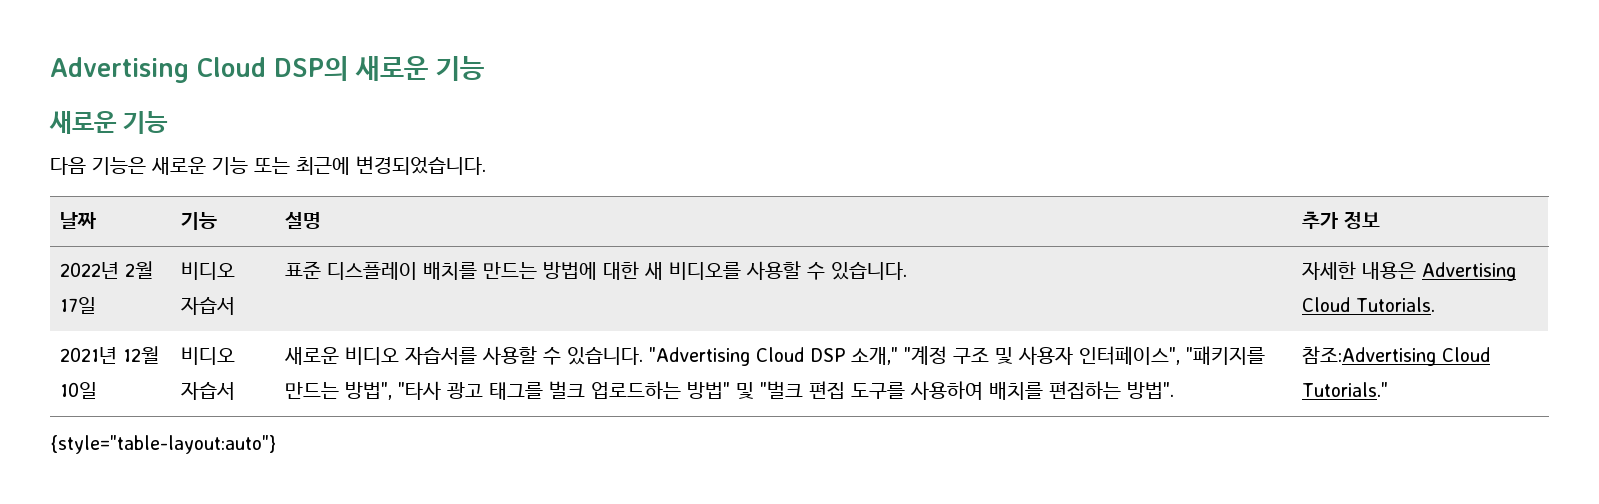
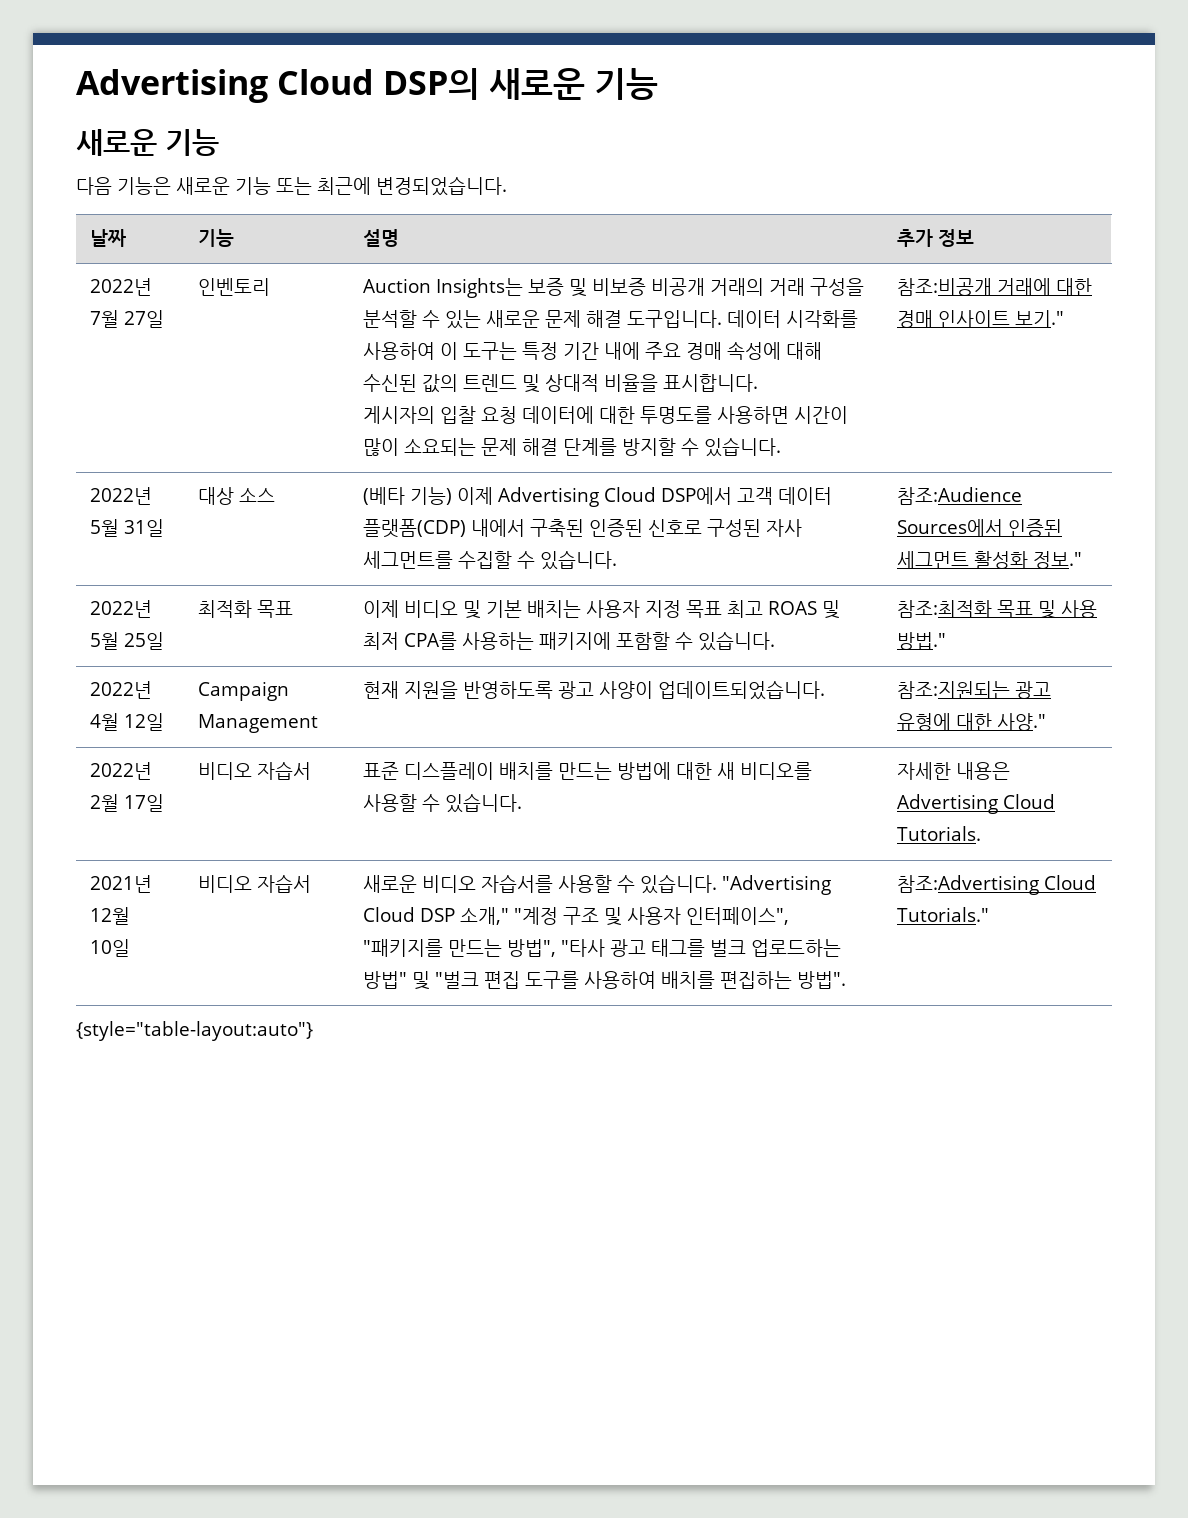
+ 2022년 7월 27일 | 인벤토리 | Auction Insights는 보증 및 비보증 비공개 거래의 거래 구성을 분석할 수 있는 새로운 문제 해결 도구입니다. 데이터 시각화를 사용하여 이 도구는 특정 기간 내에 주요 경매 속성에 대해 수신된 값의 트렌드 및 상대적 비율을 표시합니다.
+ 게시자의 입찰 요청 데이터에 대한 투명도를 사용하면 시간이 많이 소요되는 문제 해결 단계를 방지할 수 있습니다. | 참조:비공개 거래에 대한 경매 인사이트 보기."
+ 2022년 5월 31일 | 대상 소스 | (베타 기능) 이제 Advertising Cloud DSP에서 고객 데이터 플랫폼(CDP) 내에서 구축된 인증된 신호로 구성된 자사 세그먼트를 수집할 수 있습니다. | 참조:Audience Sources에서 인증된 세그먼트 활성화 정보."
+ 2022년 5월 25일 | 최적화 목표 | 이제 비디오 및 기본 배치는 사용자 지정 목표 최고 ROAS 및 최저 CPA를 사용하는 패키지에 포함할 수 있습니다. | 참조:최적화 목표 및 사용 방법."
+ 2022년 4월 12일 | Campaign Management | 현재 지원을 반영하도록 광고 사양이 업데이트되었습니다. | 참조:지원되는 광고 유형에 대한 사양."

